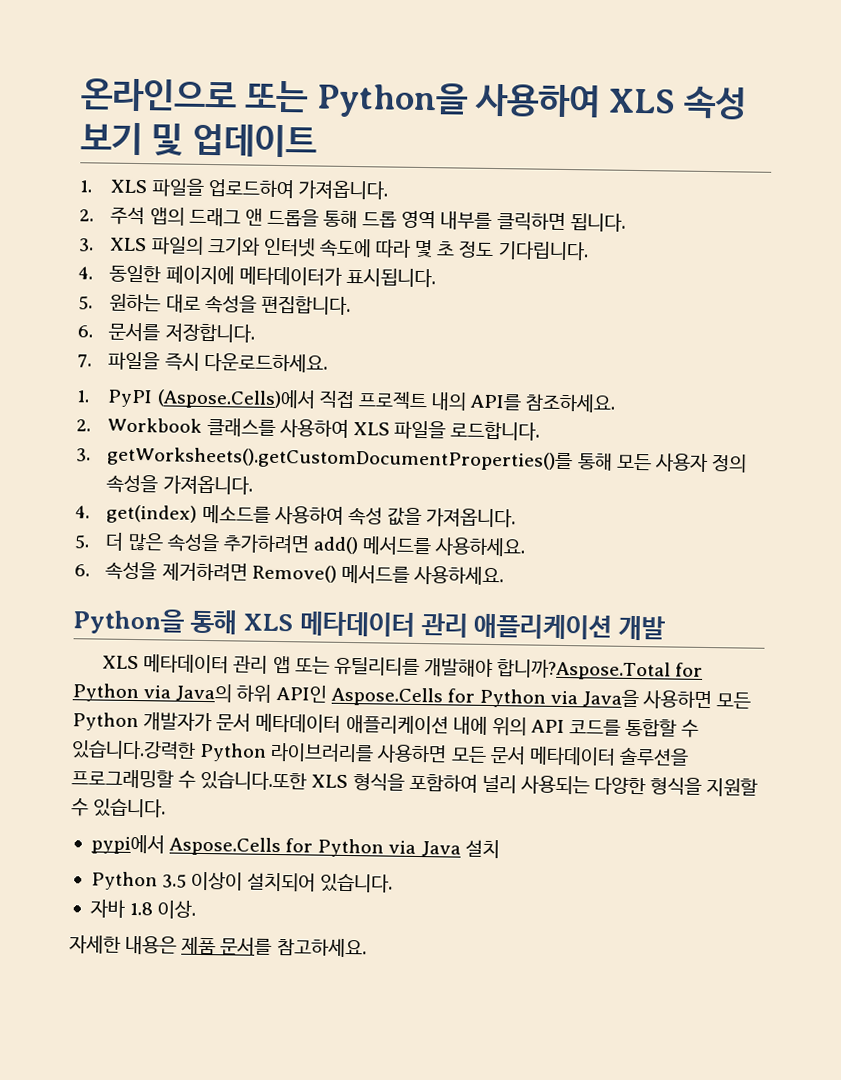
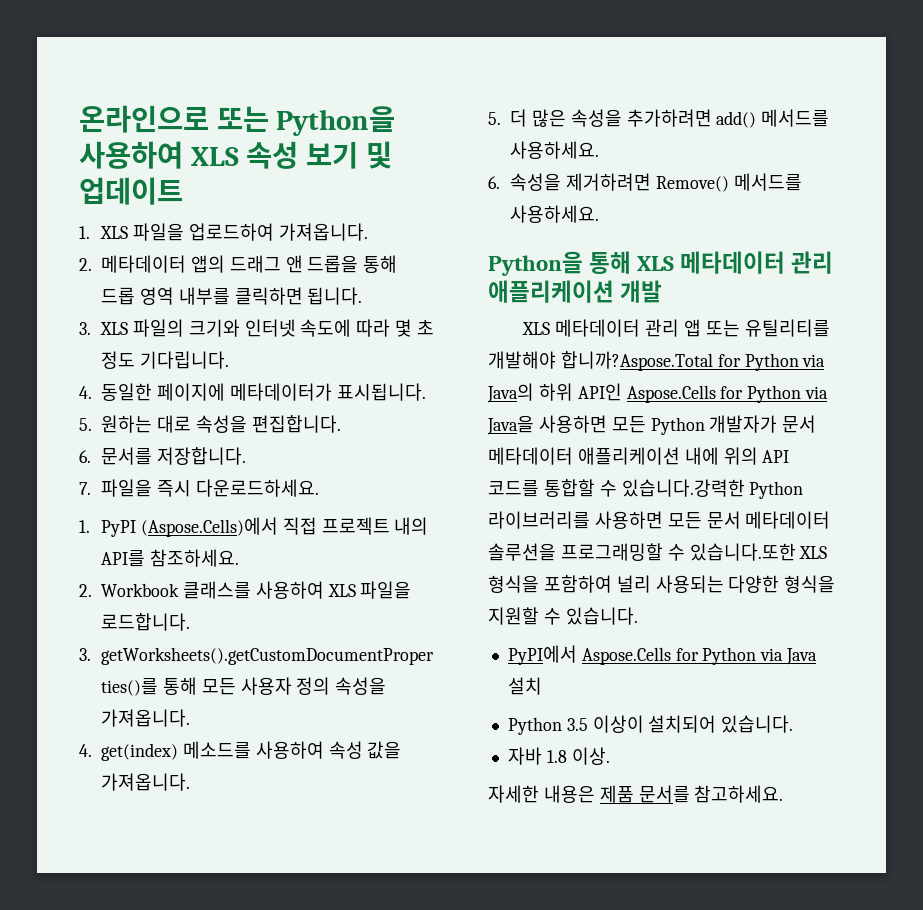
- 2. 주석 앱의 드래그 앤 드롭을 통해 드롭 영역 내부를 클릭하면 됩니다.
+ 2. 메타데이터 앱의 드래그 앤 드롭을 통해 드롭 영역 내부를 클릭하면 됩니다.
- pypi에서 Aspose.Cells for Python via Java 설치
+ PyPI에서 Aspose.Cells for Python via Java 설치

